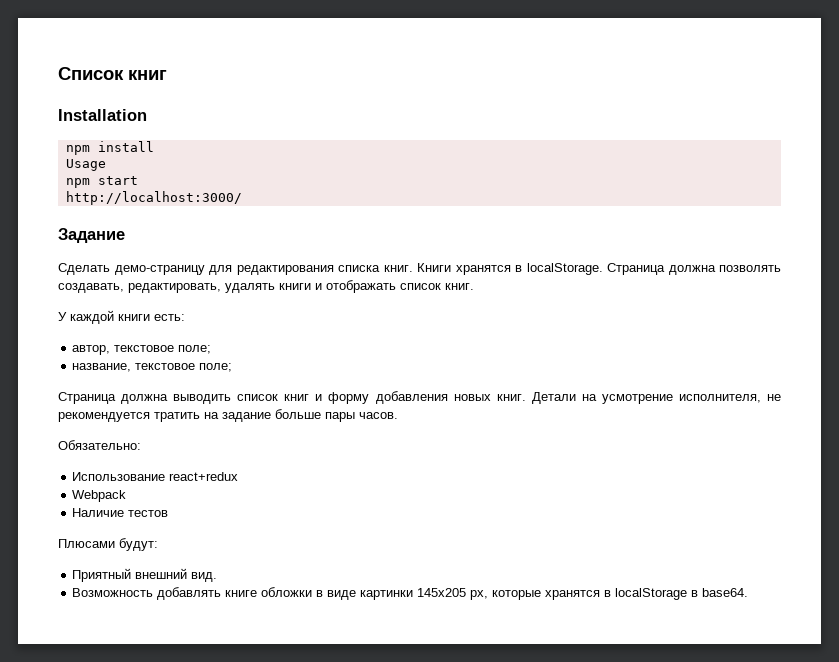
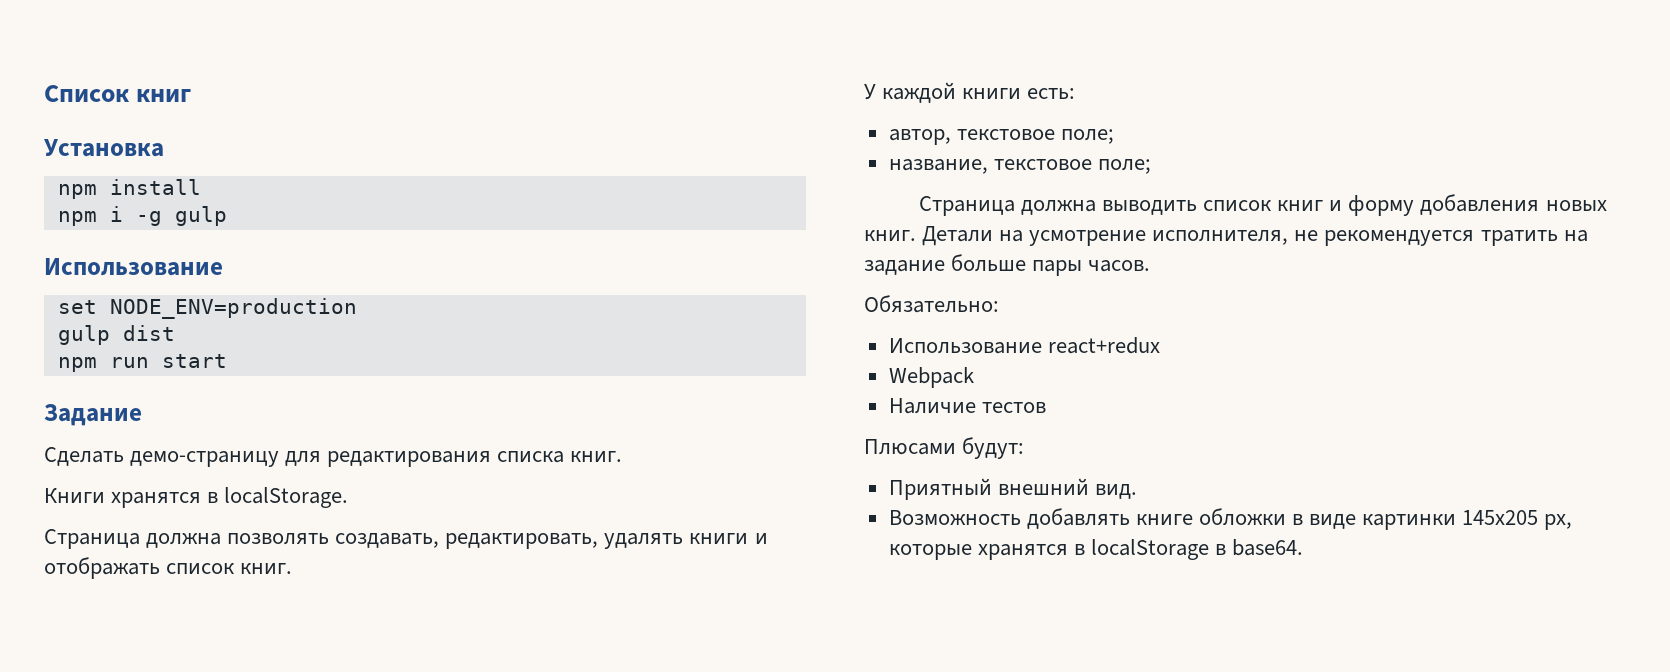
- Installation
+ Установка
- Usage
- npm start
+ npm i -g gulp
+ Использование
+ set NODE_ENV=production
+ gulp dist
+ npm run start
- http://localhost:3000/
- Сделать демо-страницу для редактирования списка книг. Книги хранятся в localStorage. Страница должна позволять создавать, редактировать, удалять книги и отображать список книг.
+ Сделать демо-страницу для редактирования списка книг.
+ Книги хранятся в localStorage.
+ Страница должна позволять создавать, редактировать, удалять книги и отображать список книг.

